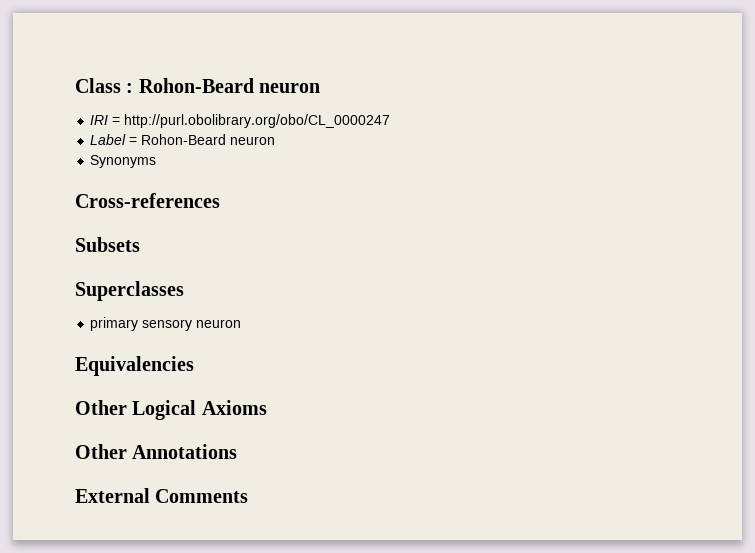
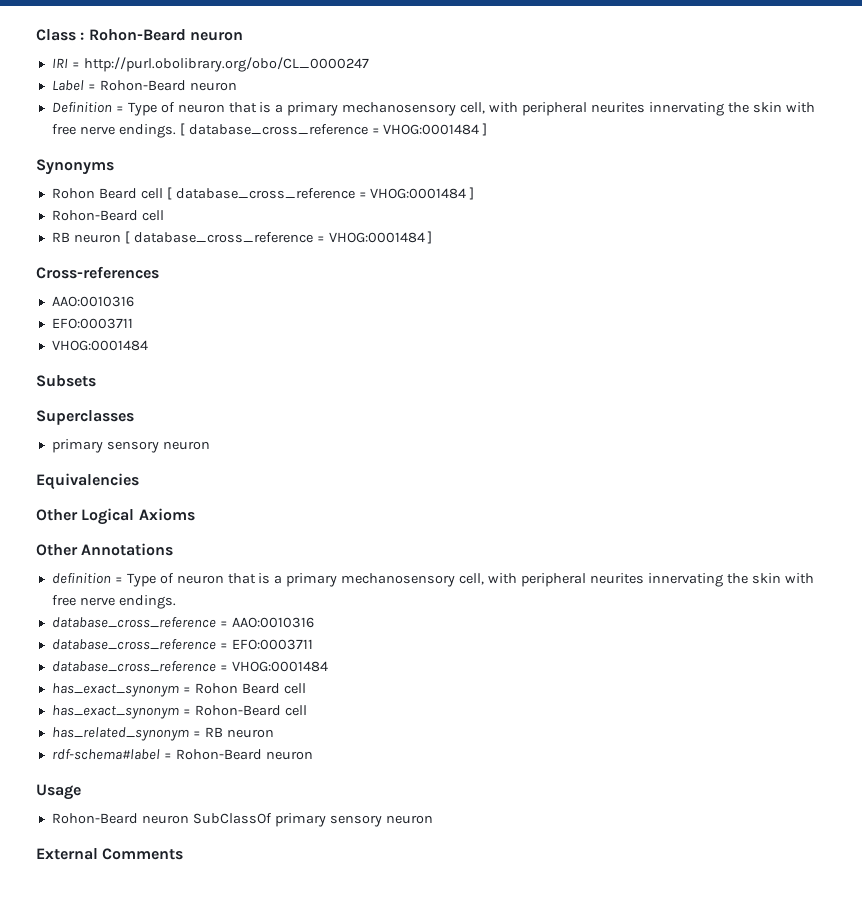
+ Definition = Type of neuron that is a primary mechanosensory cell, with peripheral neurites innervating the skin with free nerve endings. [ database_cross_reference = VHOG:0001484 ]
  Synonyms
+ Rohon Beard cell [ database_cross_reference = VHOG:0001484 ]
+ Rohon-Beard cell
+ RB neuron [ database_cross_reference = VHOG:0001484 ]
  Cross-references
+ AAO:0010316
+ EFO:0003711
+ VHOG:0001484
+ definition = Type of neuron that is a primary mechanosensory cell, with peripheral neurites innervating the skin with free nerve endings.
+ database_cross_reference = AAO:0010316
+ database_cross_reference = EFO:0003711
+ database_cross_reference = VHOG:0001484
+ has_exact_synonym = Rohon Beard cell
+ has_exact_synonym = Rohon-Beard cell
+ has_related_synonym = RB neuron
+ rdf-schema#label = Rohon-Beard neuron
+ Usage
+ Rohon-Beard neuron SubClassOf primary sensory neuron

